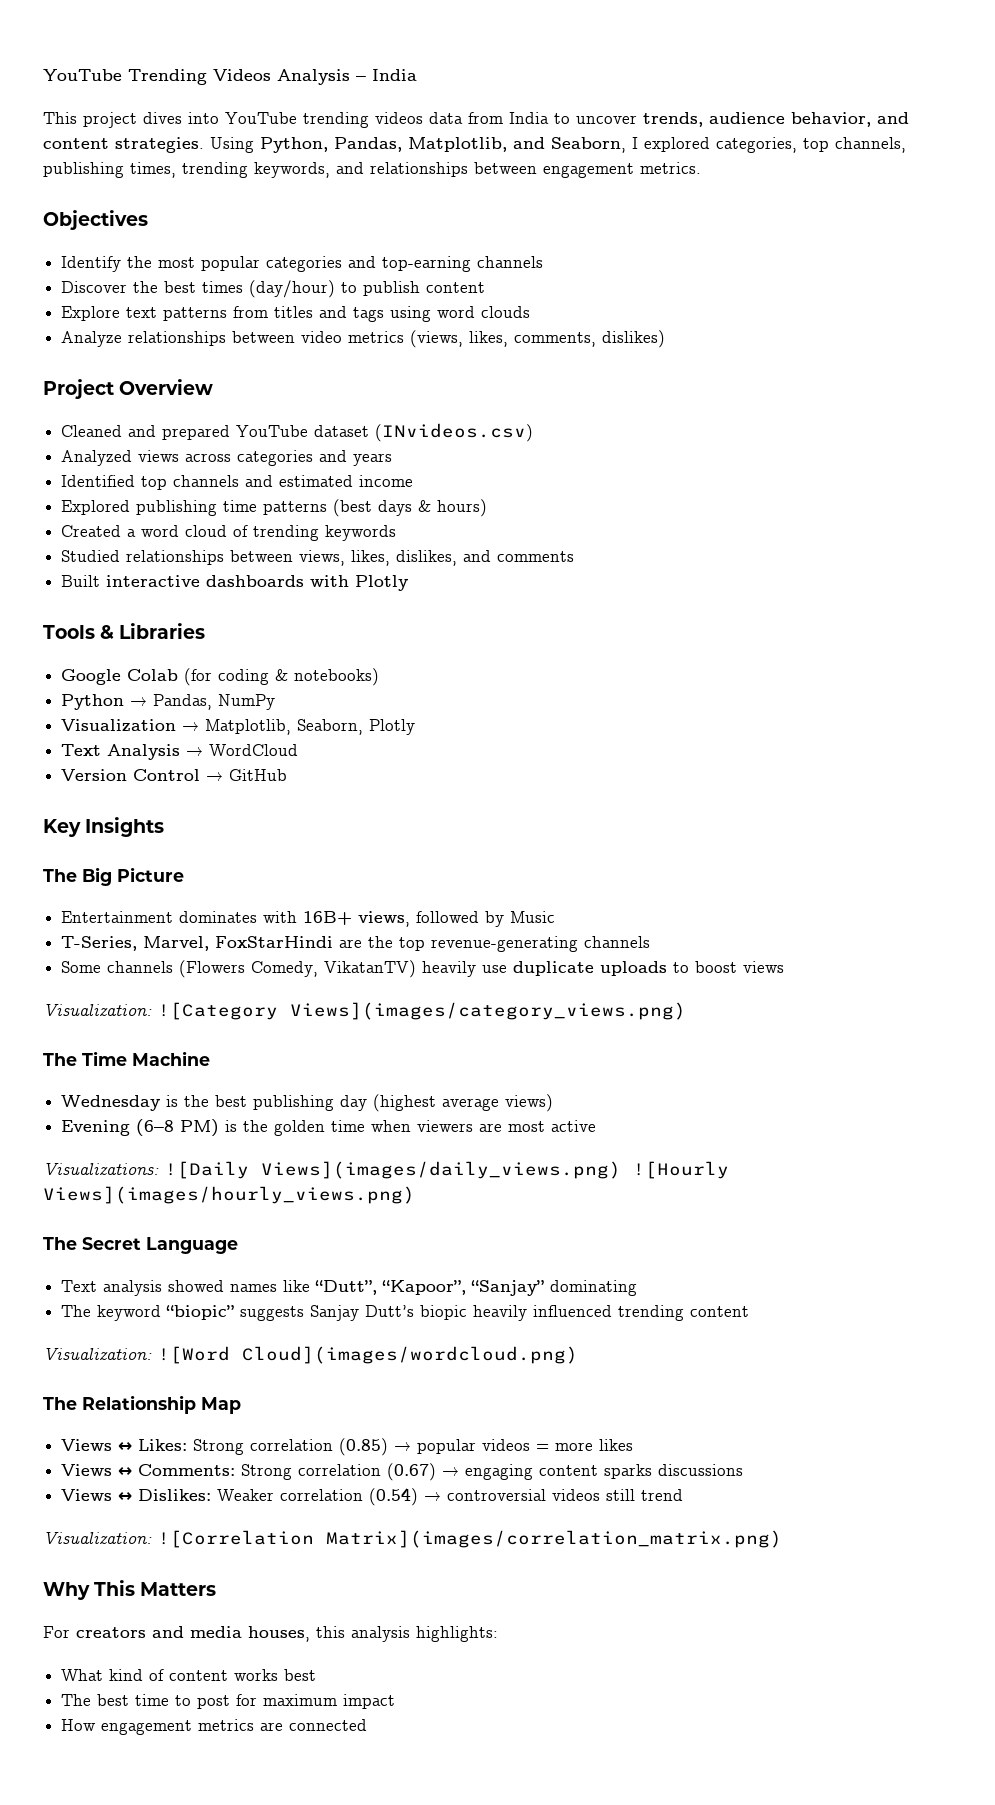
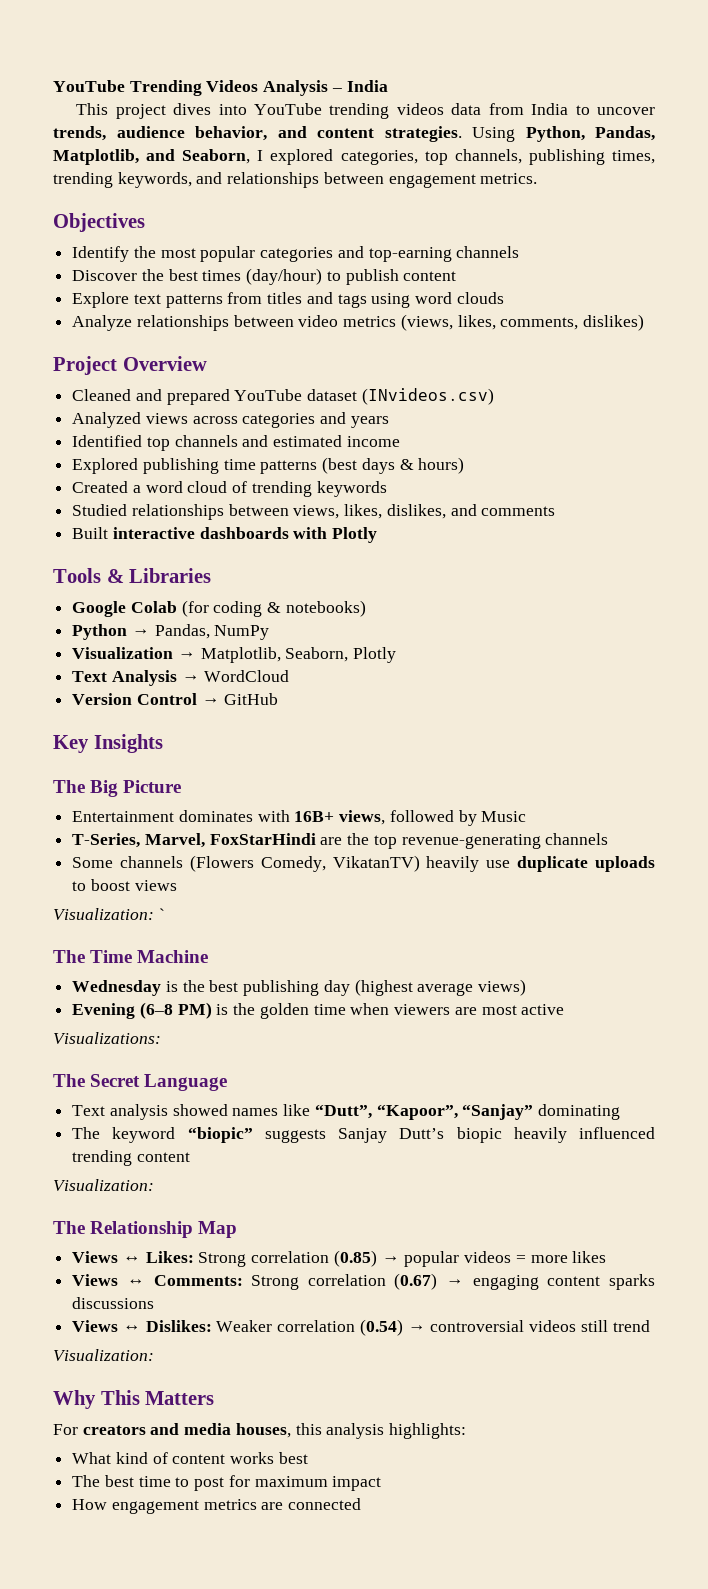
- Visualization: ![Category Views](images/category_views.png)
+ Visualization: `
- Visualizations: ![Daily Views](images/daily_views.png) ![Hourly Views](images/hourly_views.png)
+ Visualizations:
  The keyword “biopic” suggests Sanjay Dutt’s biopic heavily influenced trending content
- Visualization: ![Word Cloud](images/wordcloud.png)
+ Visualization:
  Views ↔ Dislikes: Weaker correlation (0.54) → controversial videos still trend
- Visualization: ![Correlation Matrix](images/correlation_matrix.png)
+ Visualization:

